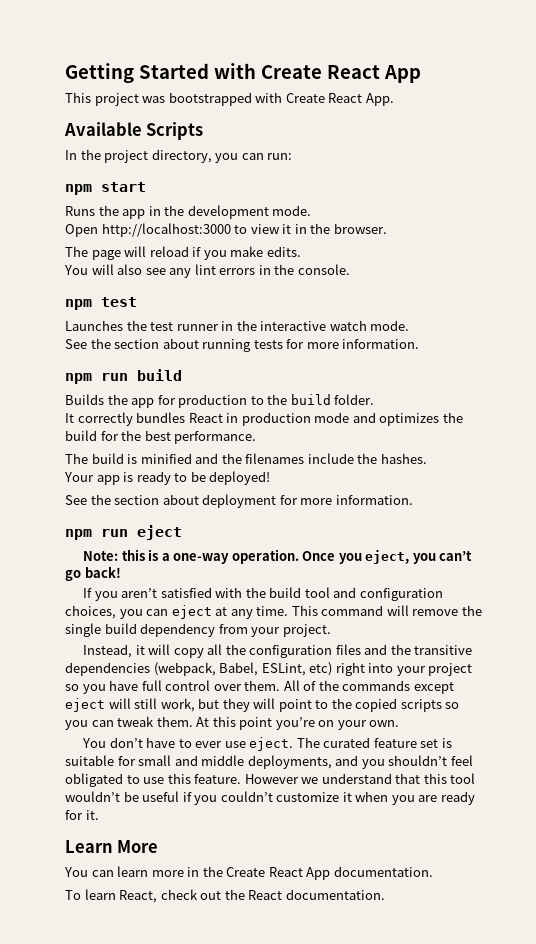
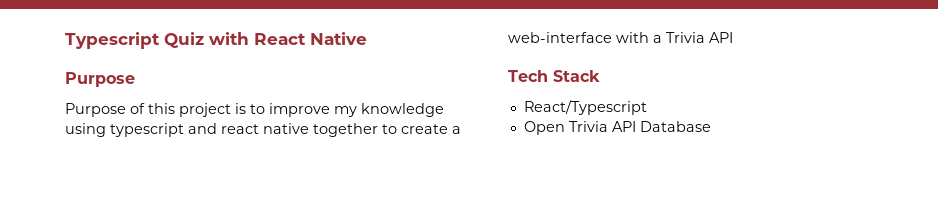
- Getting Started with Create React App
- This project was bootstrapped with Create React App.
- Available Scripts
- In the project directory, you can run:
- npm start
- Runs the app in the development mode.
- Open http://localhost:3000 to view it in the browser.
- The page will reload if you make edits.
- You will also see any lint errors in the console.
- npm test
- Launches the test runner in the interactive watch mode.
- See the section about running tests for more information.
- npm run build
- Builds the app for production to the build folder.
- It correctly bundles React in production mode and optimizes the build for the best performance.
- The build is minified and the filenames include the hashes.
- Your app is ready to be deployed!
- See the section about deployment for more information.
- npm run eject
- Note: this is a one-way operation. Once you eject, you can’t go back!
- If you aren’t satisfied with the build tool and configuration choices, you can eject at any time. This command will remove the single build dependency from your project.
- Instead, it will copy all the configuration files and the transitive dependencies (webpack, Babel, ESLint, etc) right into your project so you have full control over them. All of the commands except eject will still work, but they will point to the copied scripts so you can tweak them. At this point you’re on your own.
- You don’t have to ever use eject. The curated feature set is suitable for small and middle deployments, and you shouldn’t feel obligated to use this feature. However we understand that this tool wouldn’t be useful if you couldn’t customize it when you are ready for it.
- Learn More
- You can learn more in the Create React App documentation.
- To learn React, check out the React documentation.
+ Typescript Quiz with React Native
+ Purpose
+ Purpose of this project is to improve my knowledge using typescript and react native together to create a web-interface with a Trivia API
+ Tech Stack
+ React/Typescript
+ Open Trivia API Database

